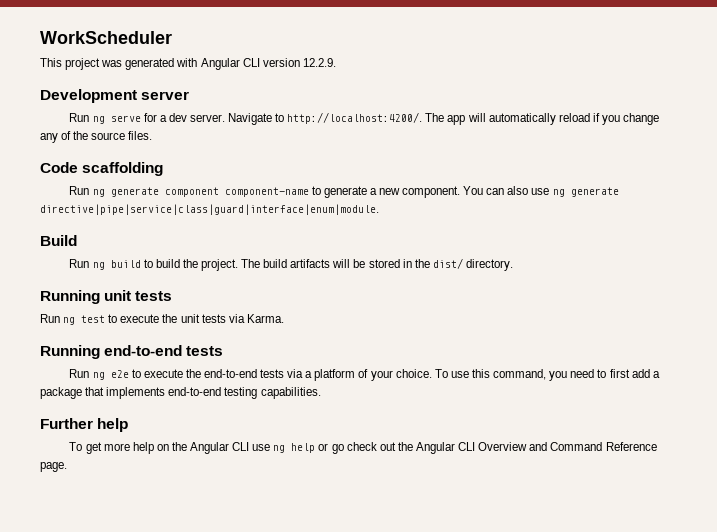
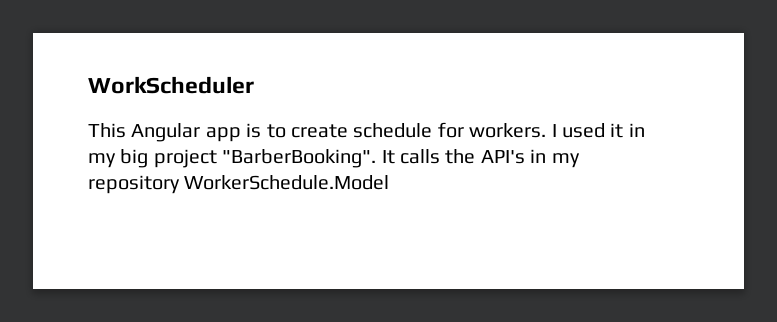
- This project was generated with Angular CLI version 12.2.9.
- Development server
- Run ng serve for a dev server. Navigate to http://localhost:4200/. The app will automatically reload if you change any of the source files.
- Code scaffolding
- Run ng generate component component-name to generate a new component. You can also use ng generate directive|pipe|service|class|guard|interface|enum|module.
- Build
- Run ng build to build the project. The build artifacts will be stored in the dist/ directory.
- Running unit tests
- Run ng test to execute the unit tests via Karma.
- Running end-to-end tests
- Run ng e2e to execute the end-to-end tests via a platform of your choice. To use this command, you need to first add a package that implements end-to-end testing capabilities.
- Further help
- To get more help on the Angular CLI use ng help or go check out the Angular CLI Overview and Command Reference page.
+ This Angular app is to create schedule for workers. I used it in my big project "BarberBooking". It calls the API's in my repository WorkerSchedule.Model

